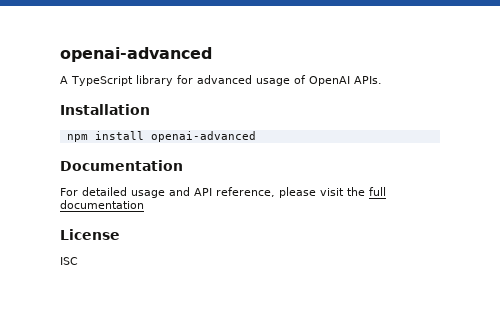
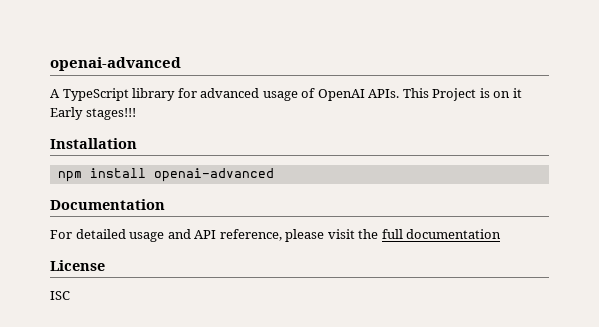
+ This Project is on it Early stages!!!

